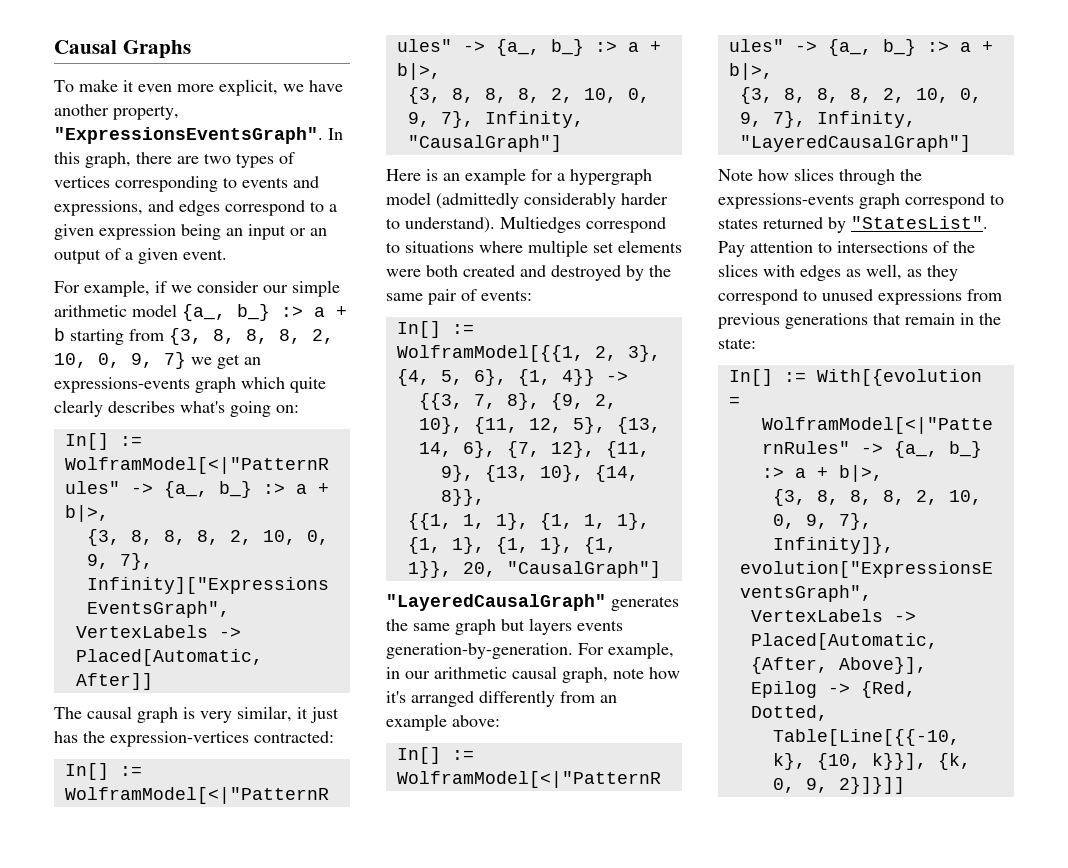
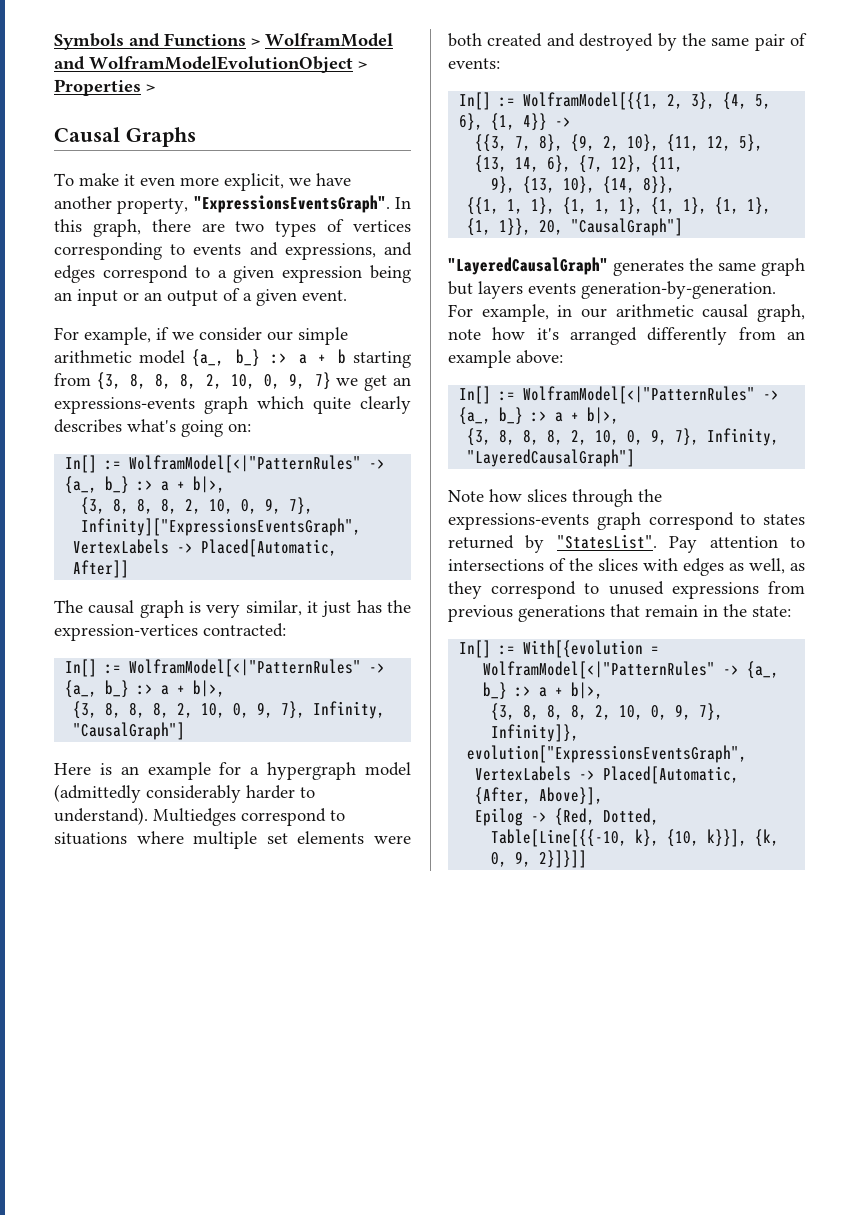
+ Symbols and Functions > WolframModel and WolframModelEvolutionObject > Properties >

